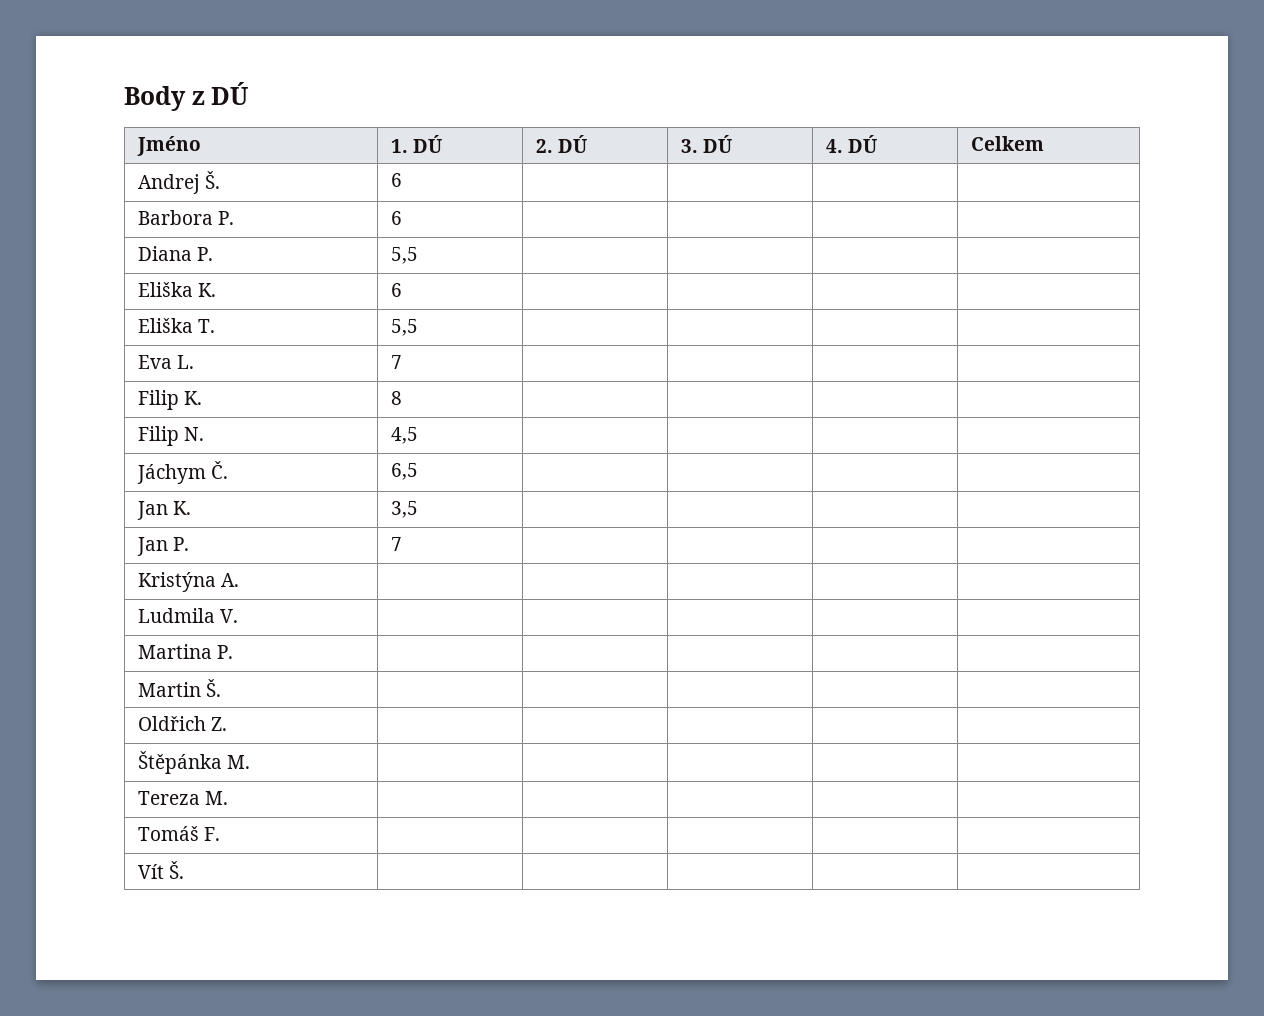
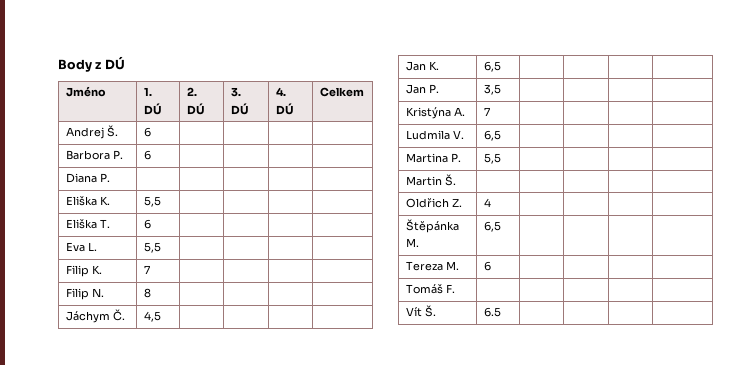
- Diana P. | 5,5 | | | |
+ Diana P. | | | | |
- Eliška K. | 6 | | | |
+ Eliška K. | 5,5 | | | |
- Eliška T. | 5,5 | | | |
+ Eliška T. | 6 | | | |
- Eva L. | 7 | | | |
+ Eva L. | 5,5 | | | |
- Filip K. | 8 | | | |
+ Filip K. | 7 | | | |
- Filip N. | 4,5 | | | |
+ Filip N. | 8 | | | |
- Jáchym Č. | 6,5 | | | |
+ Jáchym Č. | 4,5 | | | |
- Jan K. | 3,5 | | | |
+ Jan K. | 6,5 | | | |
- Jan P. | 7 | | | |
+ Jan P. | 3,5 | | | |
- Kristýna A. | | | | |
+ Kristýna A. | 7 | | | |
- Ludmila V. | | | | |
+ Ludmila V. | 6,5 | | | |
- Martina P. | | | | |
+ Martina P. | 5,5 | | | |
- Oldřich Z. | | | | |
+ Oldřich Z. | 4 | | | |
- Štěpánka M. | | | | |
+ Štěpánka M. | 6,5 | | | |
- Tereza M. | | | | |
+ Tereza M. | 6 | | | |
- Vít Š. | | | | |
+ Vít Š. | 6.5 | | | |

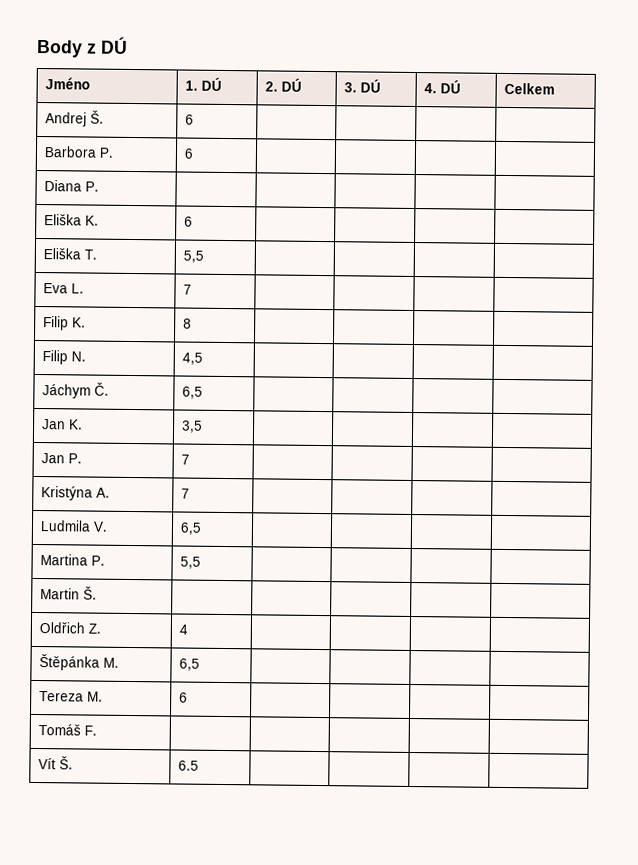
- Eliška K. | 5,5 | | | |
+ Eliška K. | 6 | | | |
- Eliška T. | 6 | | | |
+ Eliška T. | 5,5 | | | |
- Eva L. | 5,5 | | | |
+ Eva L. | 7 | | | |
- Filip K. | 7 | | | |
+ Filip K. | 8 | | | |
- Filip N. | 8 | | | |
+ Filip N. | 4,5 | | | |
- Jáchym Č. | 4,5 | | | |
+ Jáchym Č. | 6,5 | | | |
- Jan K. | 6,5 | | | |
+ Jan K. | 3,5 | | | |
- Jan P. | 3,5 | | | |
+ Jan P. | 7 | | | |

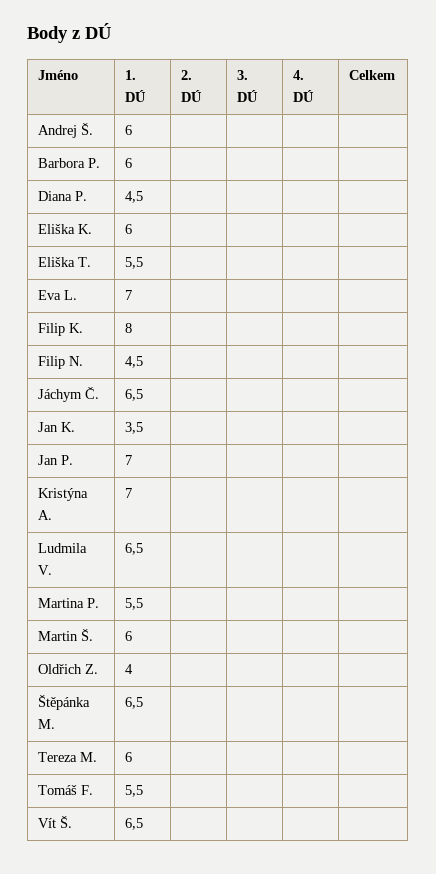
- Diana P. | | | | |
+ Diana P. | 4,5 | | | |
- Martin Š. | | | | |
+ Martin Š. | 6 | | | |
- Tomáš F. | | | | |
+ Tomáš F. | 5,5 | | | |
- Vít Š. | 6.5 | | | |
+ Vít Š. | 6,5 | | | |

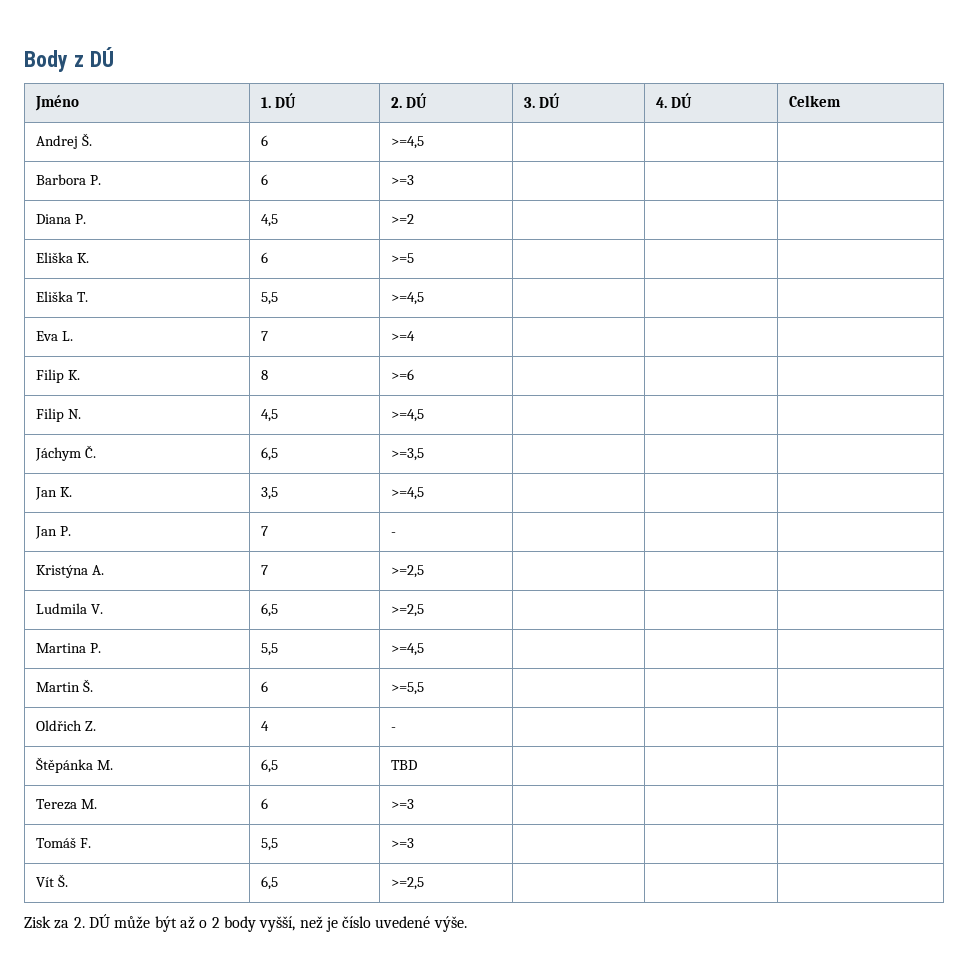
- Andrej Š. | 6 | | | |
+ Andrej Š. | 6 | >=4,5 | | |
- Barbora P. | 6 | | | |
+ Barbora P. | 6 | >=3 | | |
- Diana P. | 4,5 | | | |
+ Diana P. | 4,5 | >=2 | | |
- Eliška K. | 6 | | | |
+ Eliška K. | 6 | >=5 | | |
- Eliška T. | 5,5 | | | |
+ Eliška T. | 5,5 | >=4,5 | | |
- Eva L. | 7 | | | |
+ Eva L. | 7 | >=4 | | |
- Filip K. | 8 | | | |
+ Filip K. | 8 | >=6 | | |
- Filip N. | 4,5 | | | |
+ Filip N. | 4,5 | >=4,5 | | |
- Jáchym Č. | 6,5 | | | |
+ Jáchym Č. | 6,5 | >=3,5 | | |
- Jan K. | 3,5 | | | |
+ Jan K. | 3,5 | >=4,5 | | |
- Jan P. | 7 | | | |
+ Jan P. | 7 | - | | |
- Kristýna A. | 7 | | | |
+ Kristýna A. | 7 | >=2,5 | | |
- Ludmila V. | 6,5 | | | |
+ Ludmila V. | 6,5 | >=2,5 | | |
- Martina P. | 5,5 | | | |
+ Martina P. | 5,5 | >=4,5 | | |
- Martin Š. | 6 | | | |
+ Martin Š. | 6 | >=5,5 | | |
- Oldřich Z. | 4 | | | |
+ Oldřich Z. | 4 | - | | |
- Štěpánka M. | 6,5 | | | |
+ Štěpánka M. | 6,5 | TBD | | |
- Tereza M. | 6 | | | |
+ Tereza M. | 6 | >=3 | | |
- Tomáš F. | 5,5 | | | |
+ Tomáš F. | 5,5 | >=3 | | |
- Vít Š. | 6,5 | | | |
+ Vít Š. | 6,5 | >=2,5 | | |
+ Zisk za 2. DÚ může být až o 2 body vyšší, než je číslo uvedené výše.

